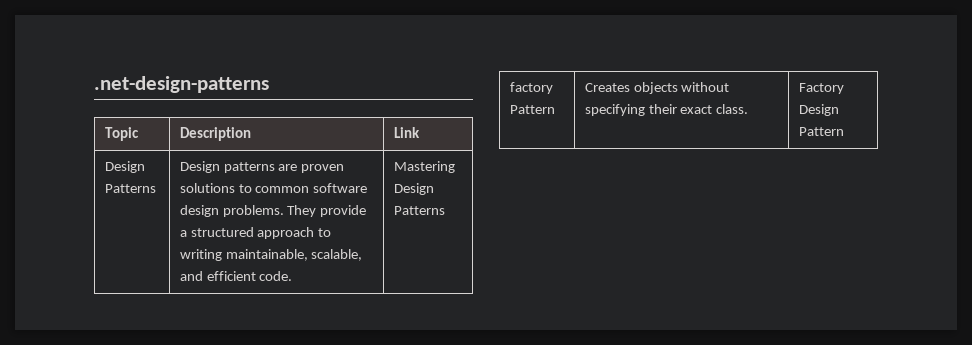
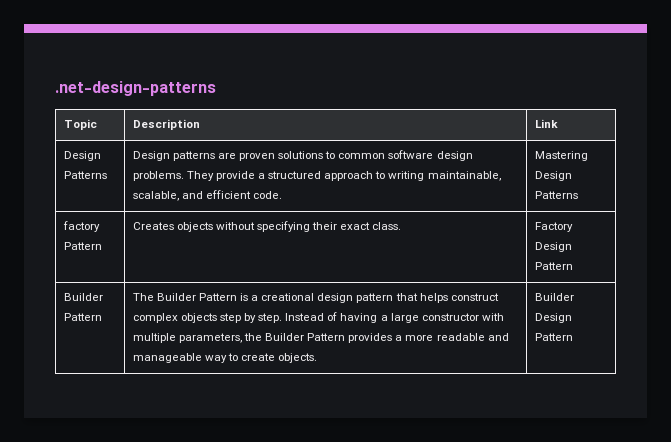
+ Builder Pattern | The Builder Pattern is a creational design pattern that helps construct complex objects step by step. Instead of having a large constructor with multiple parameters, the Builder Pattern provides a more readable and manageable way to create objects. | Builder Design Pattern

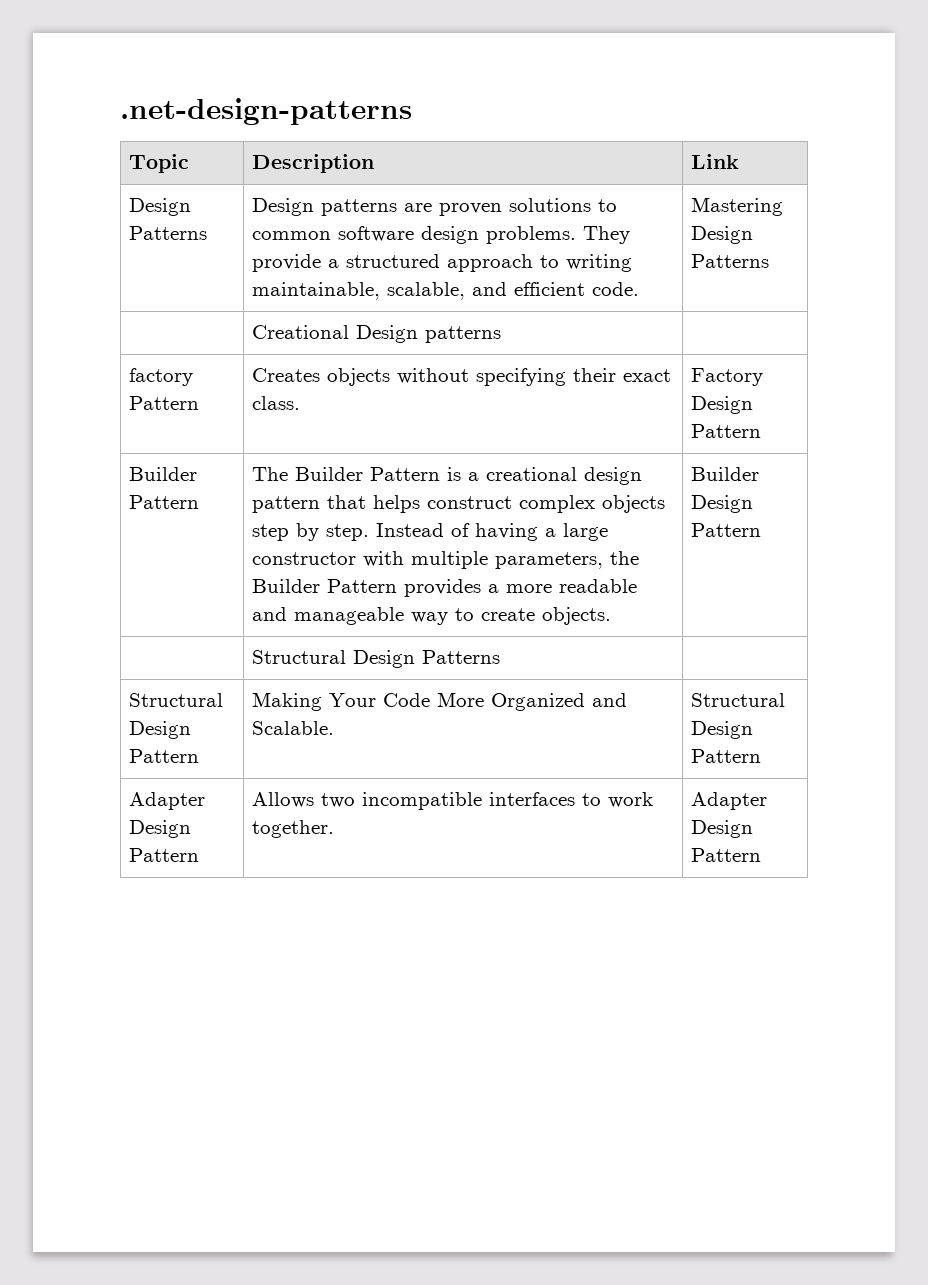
+ | Creational Design patterns |
+ | Structural Design Patterns |
+ Structural Design Pattern | Making Your Code More Organized and Scalable. | Structural Design Pattern
+ Adapter Design Pattern | Allows two incompatible interfaces to work together. | Adapter Design Pattern

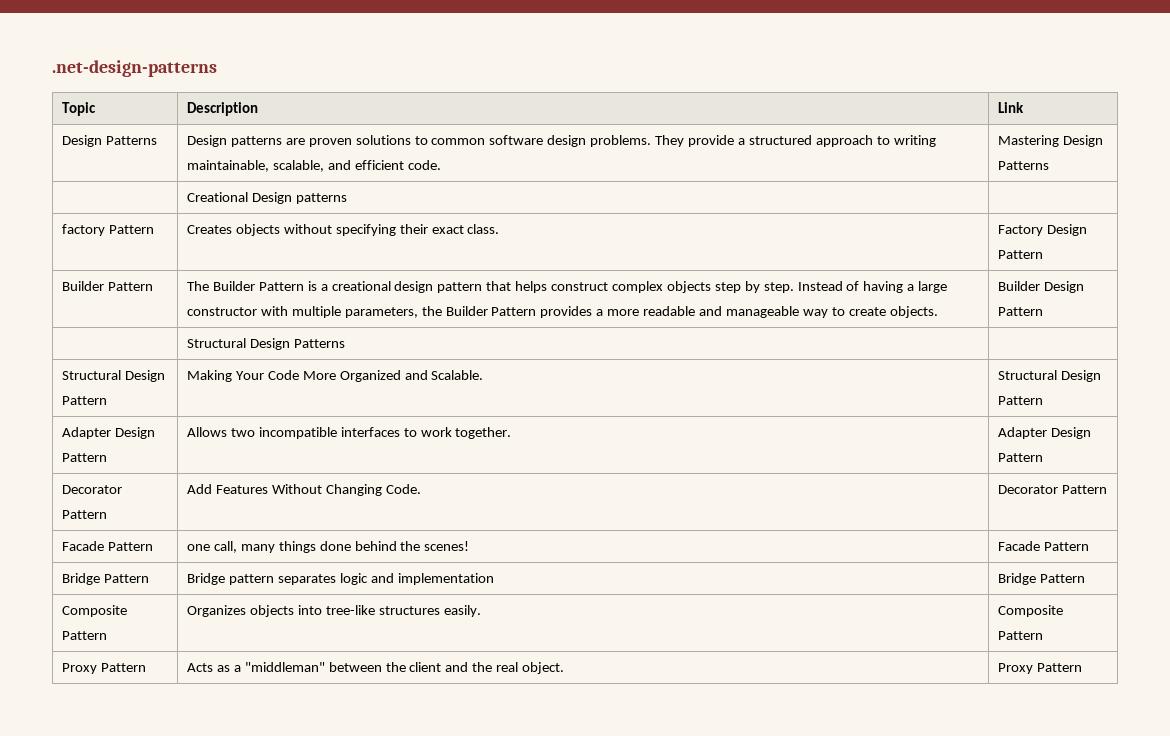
+ Decorator Pattern | Add Features Without Changing Code. | Decorator Pattern
+ Facade Pattern | one call, many things done behind the scenes! | Facade Pattern
+ Bridge Pattern | Bridge pattern separates logic and implementation | Bridge Pattern
+ Composite Pattern | Organizes objects into tree-like structures easily. | Composite Pattern
+ Proxy Pattern | Acts as a "middleman" between the client and the real object. | Proxy Pattern

